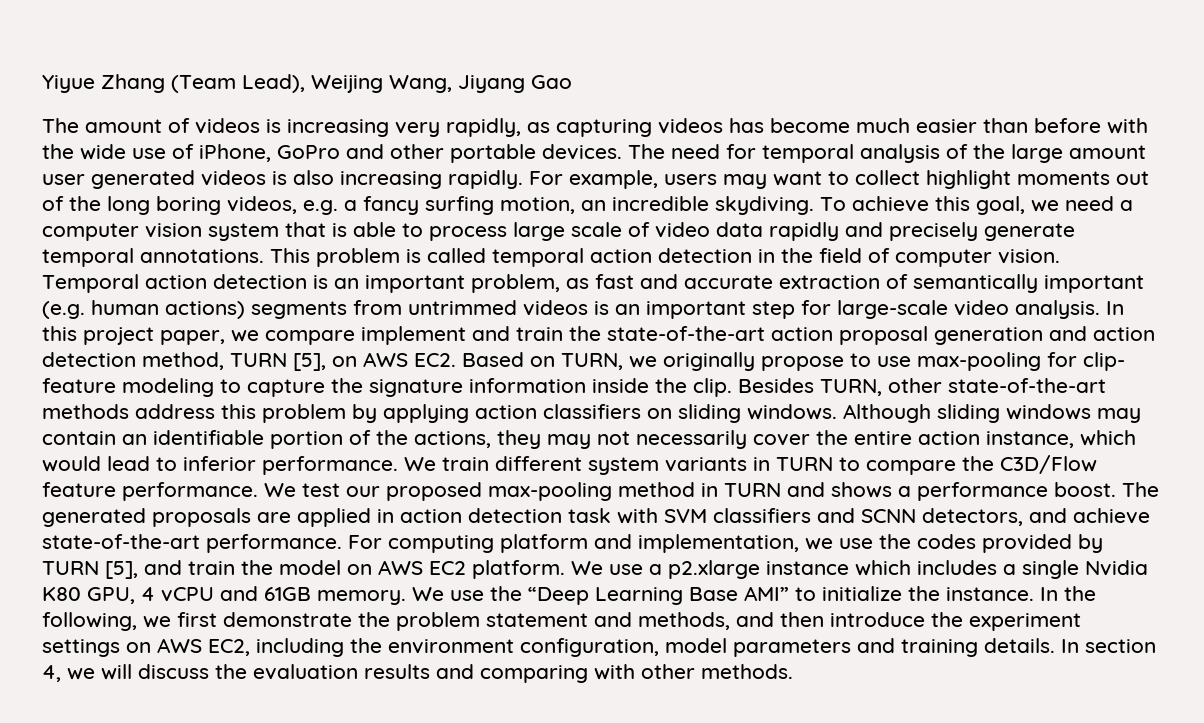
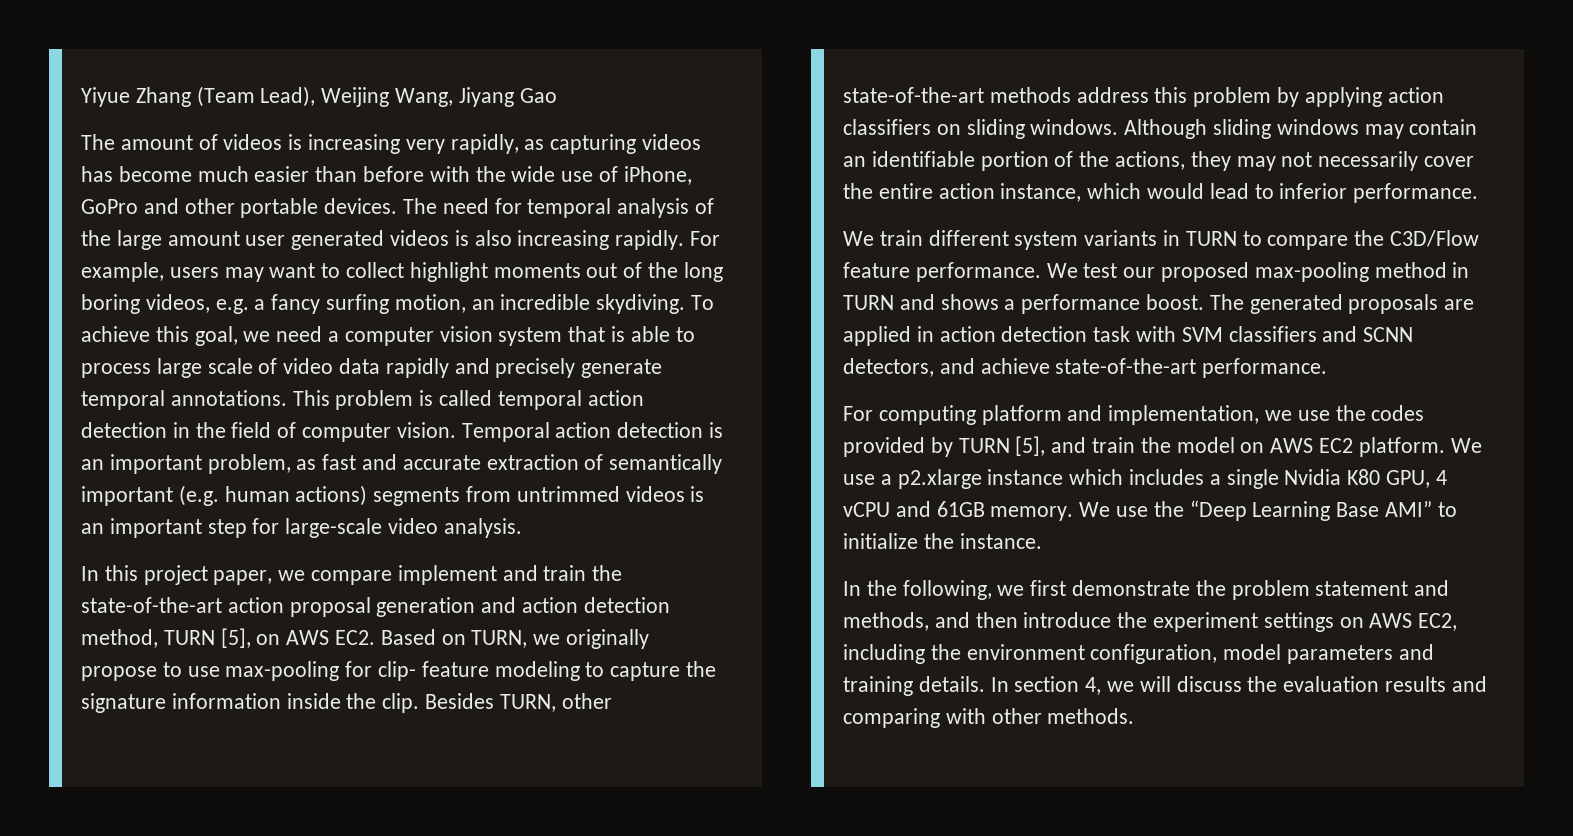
- Temporal action detection is an important problem, as fast and accurate extraction of semantically important (e.g. human actions) segments from untrimmed videos is an important step for large-scale video analysis. In this project paper, we compare implement and train the state-of-the-art action proposal generation and action detection method, TURN [5], on AWS EC2. Based on TURN, we originally propose to use max-pooling for clip- feature modeling to capture the signature information inside the clip.
+ Temporal action detection is an important problem, as fast and accurate extraction of semantically important (e.g. human actions) segments from untrimmed videos is an important step for large-scale video analysis.
+ In this project paper, we compare implement and train the state-of-the-art action proposal generation and action detection method, TURN [5], on AWS EC2. Based on TURN, we originally propose to use max-pooling for clip- feature modeling to capture the signature information inside the clip.
- Although sliding windows may contain an identifiable portion of the actions, they may not necessarily cover the entire action instance, which would lead to inferior performance. We train different system variants in TURN to compare the C3D/Flow feature performance.
+ Although sliding windows may contain an identifiable portion of the actions, they may not necessarily cover the entire action instance, which would lead to inferior performance.
+ We train different system variants in TURN to compare the C3D/Flow feature performance.
- The generated proposals are applied in action detection task with SVM classifiers and SCNN detectors, and achieve state-of-the-art performance. For computing platform and implementation, we use the codes provided by TURN [5], and train the model on AWS EC2 platform.
+ The generated proposals are applied in action detection task with SVM classifiers and SCNN detectors, and achieve state-of-the-art performance.
+ For computing platform and implementation, we use the codes provided by TURN [5], and train the model on AWS EC2 platform.
- We use the “Deep Learning Base AMI” to initialize the instance. In the following, we first demonstrate the problem statement and methods, and then introduce the experiment settings on AWS EC2, including the environment configuration, model parameters and training details.
+ We use the “Deep Learning Base AMI” to initialize the instance.
+ In the following, we first demonstrate the problem statement and methods, and then introduce the experiment settings on AWS EC2, including the environment configuration, model parameters and training details.

